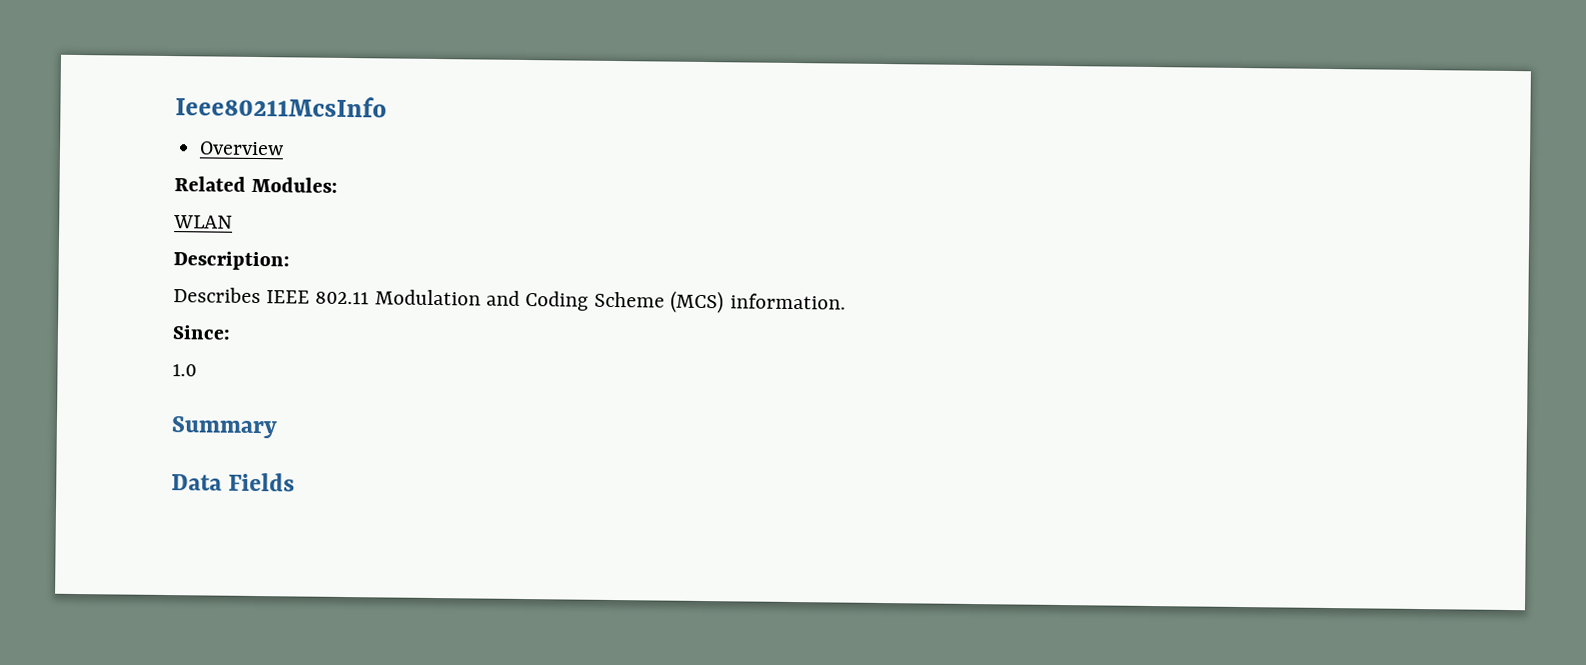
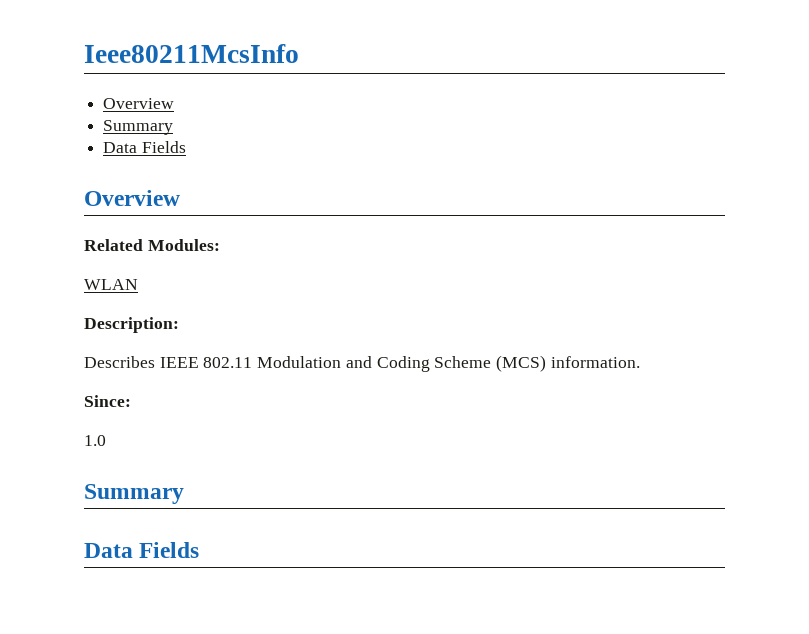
  Ieee80211McsInfo
+ Overview
+ Summary
+ Data Fields

